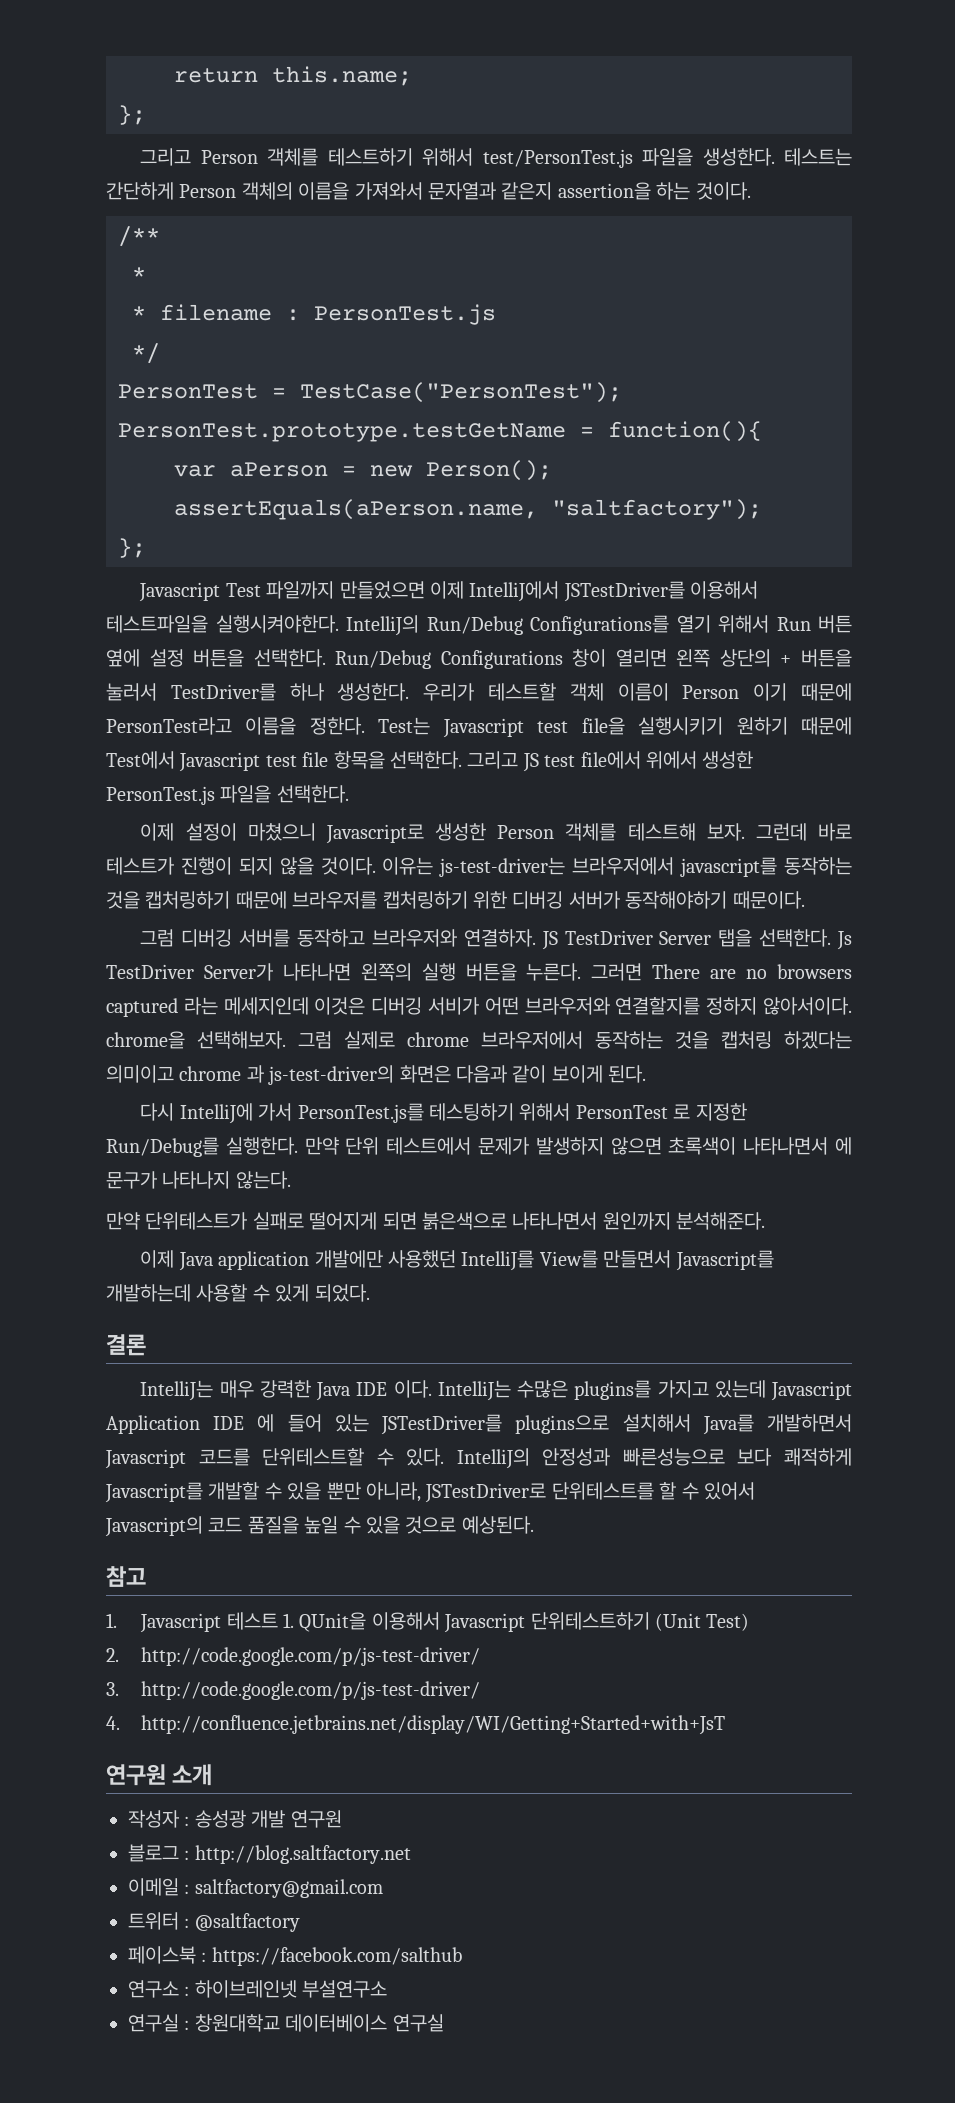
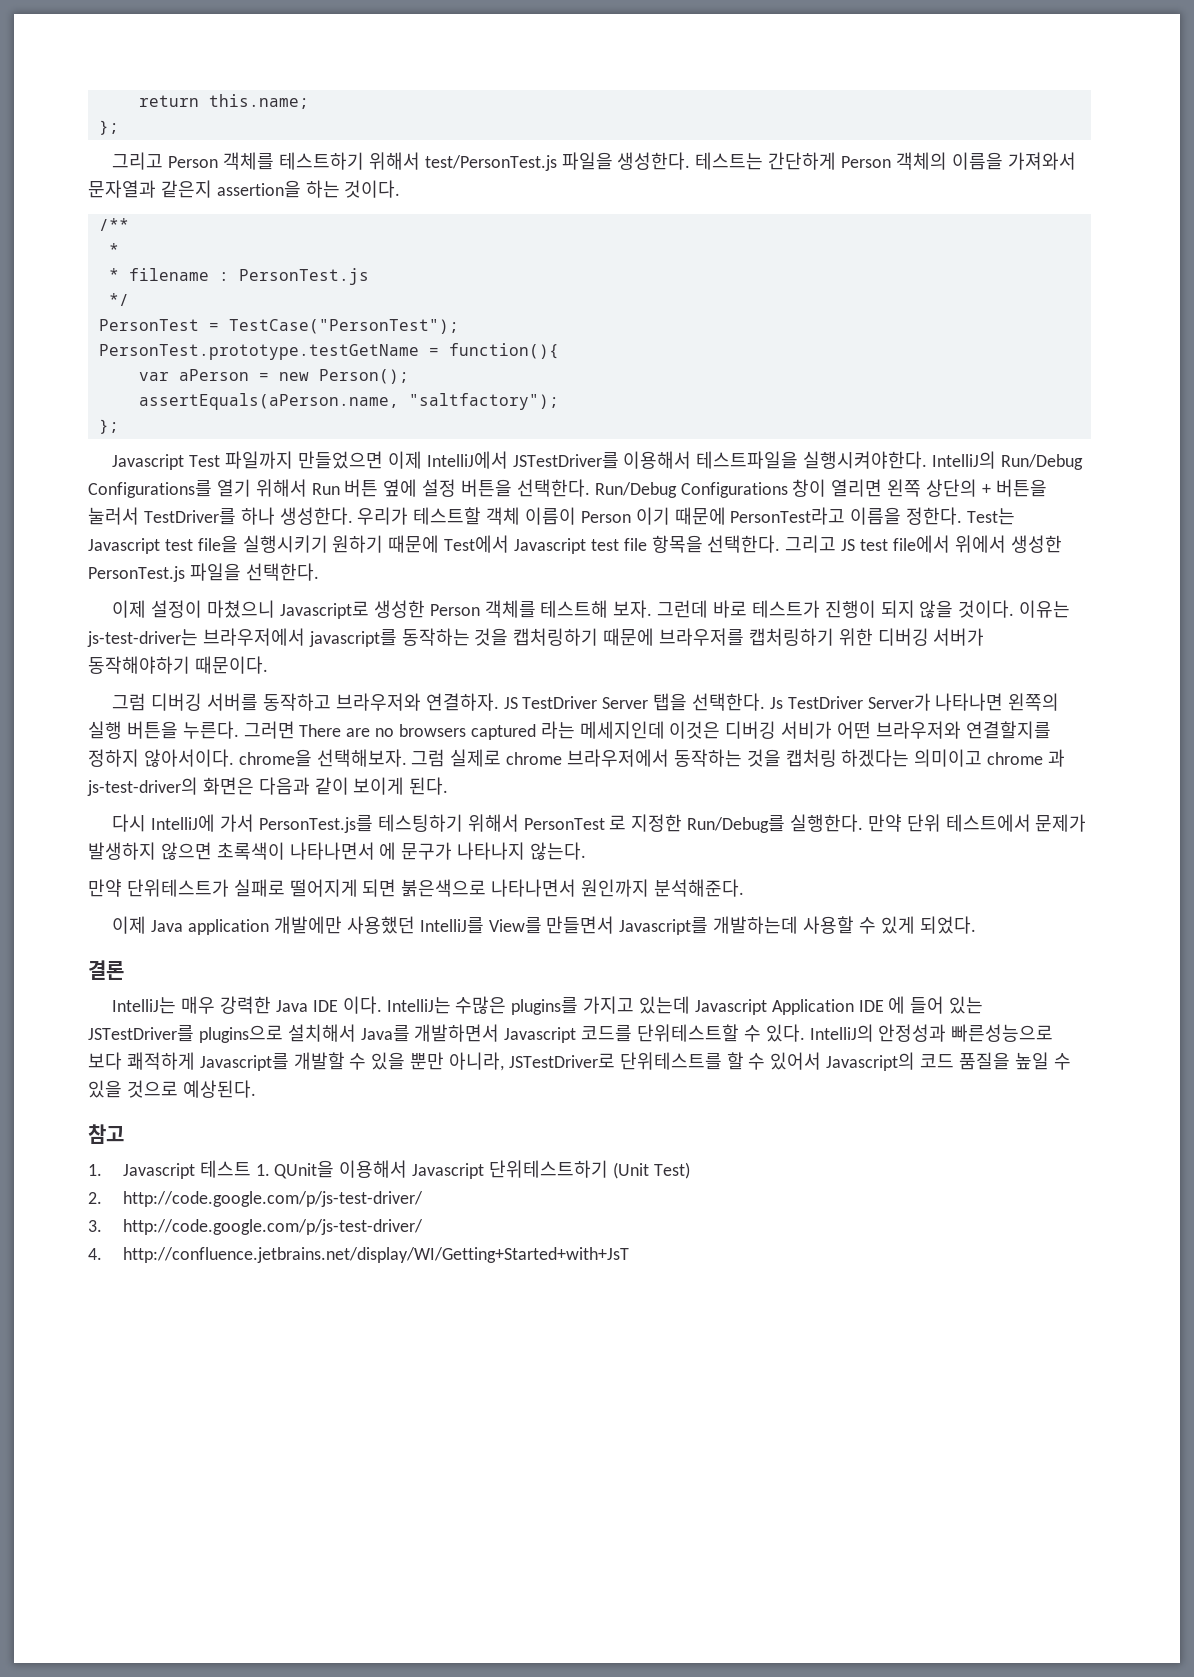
- 연구원 소개
- 작성자 : 송성광 개발 연구원
- 블로그 : http://blog.saltfactory.net
- 이메일 : saltfactory@gmail.com
- 트위터 : @saltfactory
- 페이스북 : https://facebook.com/salthub
- 연구소 : 하이브레인넷 부설연구소
- 연구실 : 창원대학교 데이터베이스 연구실

